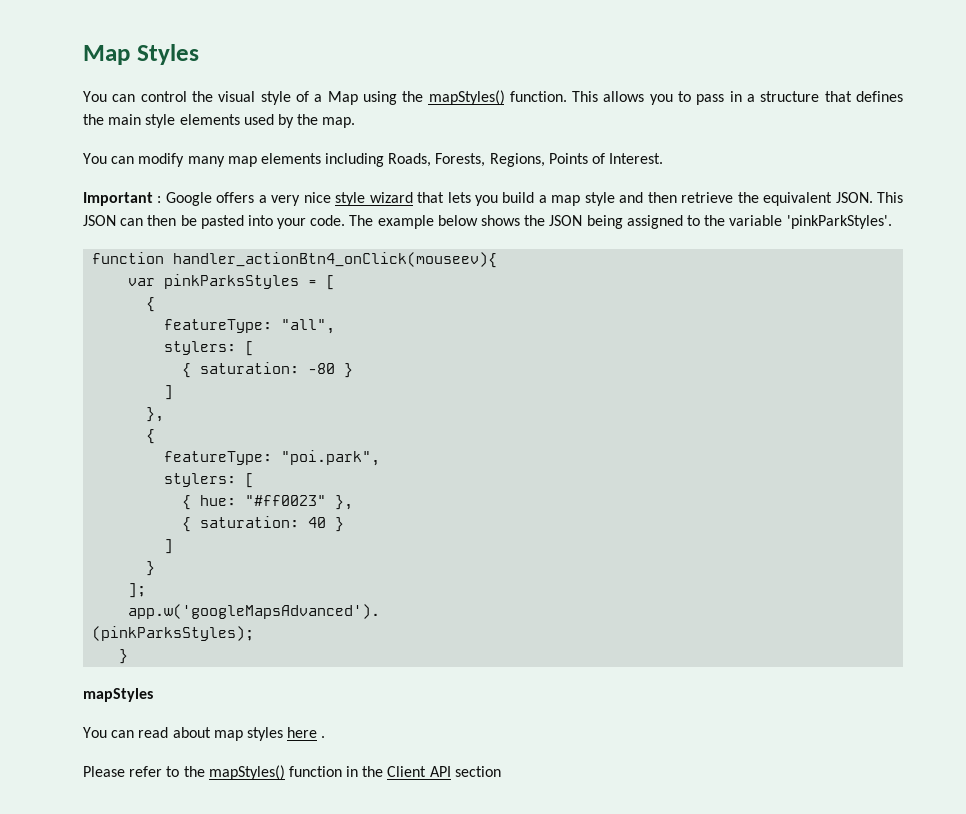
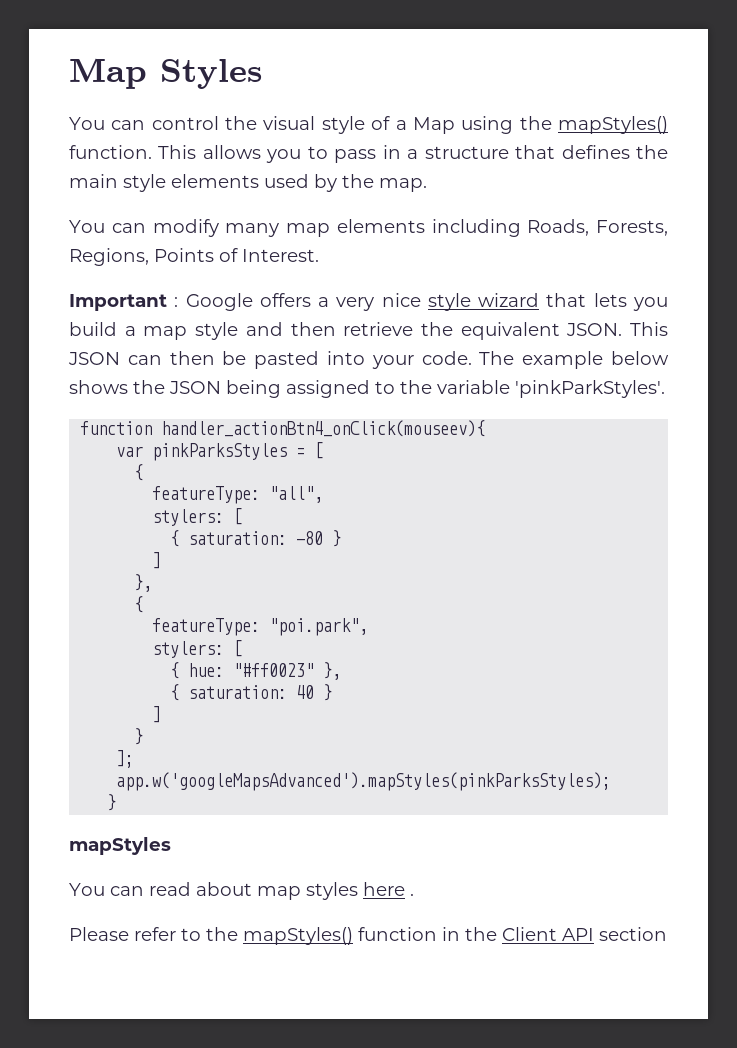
- app.w('googleMapsAdvanced').
- (pinkParksStyles);
+ app.w('googleMapsAdvanced').mapStyles(pinkParksStyles);

